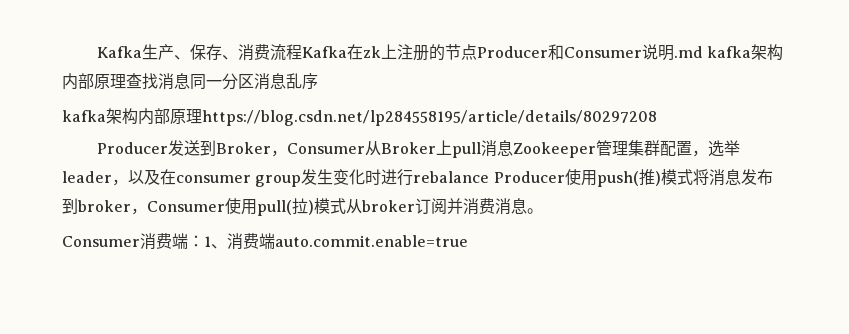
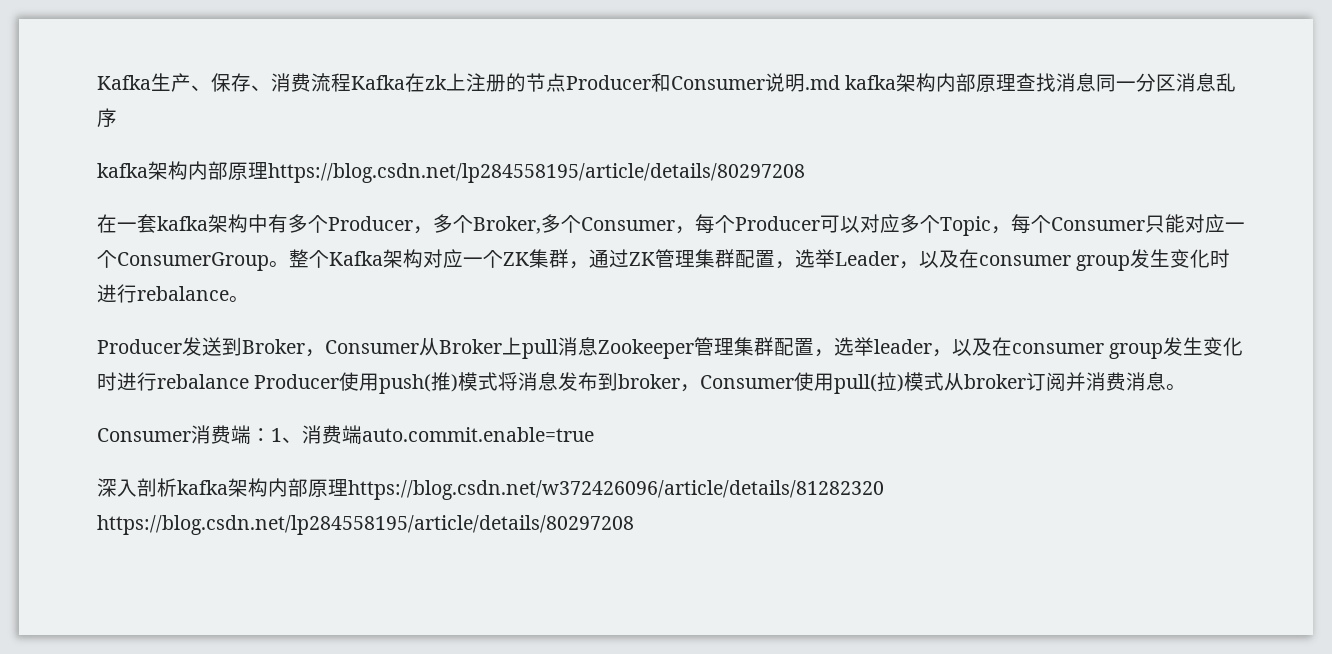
+ 在一套kafka架构中有多个Producer，多个Broker,多个Consumer，每个Producer可以对应多个Topic，每个Consumer只能对应一个ConsumerGroup。整个Kafka架构对应一个ZK集群，通过ZK管理集群配置，选举Leader，以及在consumer group发生变化时进行rebalance。
+ 深入剖析kafka架构内部原理https://blog.csdn.net/w372426096/article/details/81282320 https://blog.csdn.net/lp284558195/article/details/80297208

